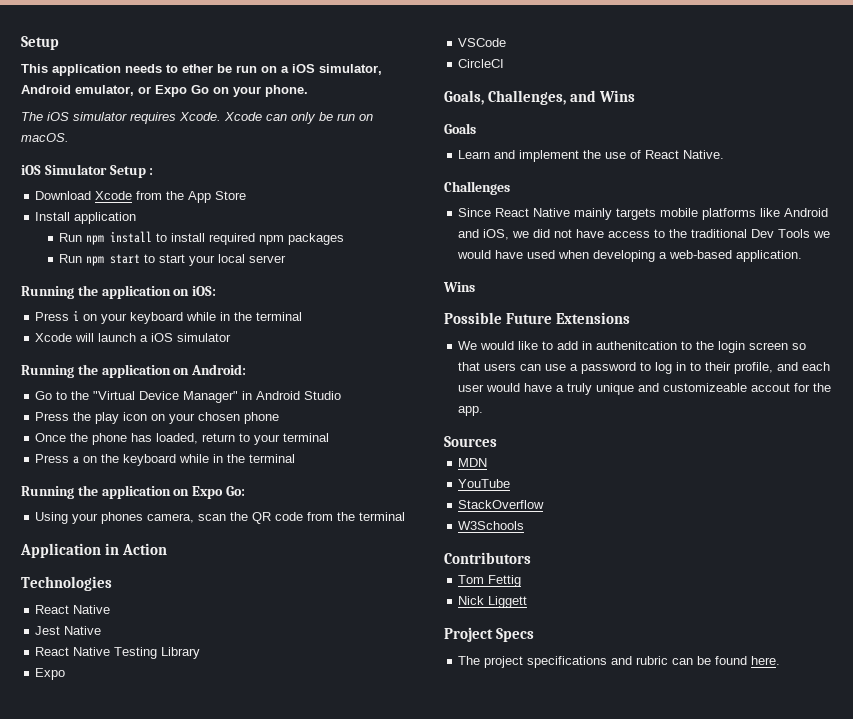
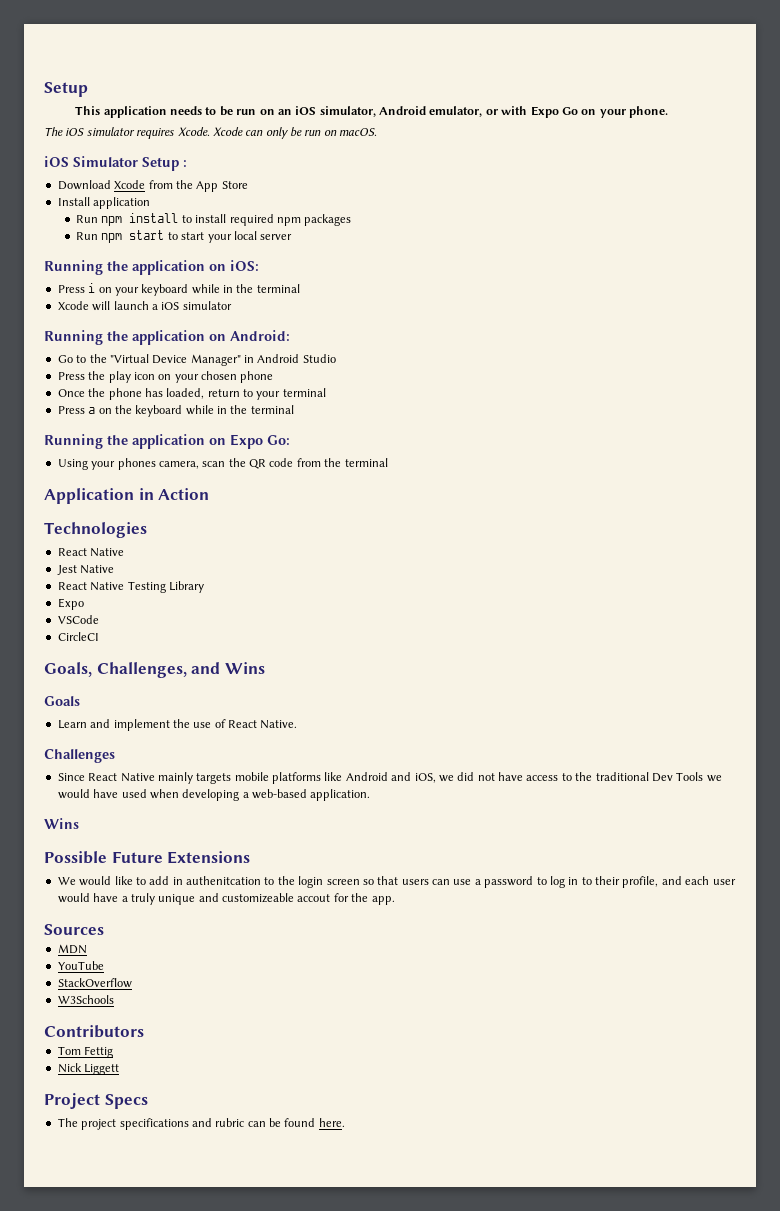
- This application needs to ether be run on a iOS simulator, Android emulator, or Expo Go on your phone.
+ This application needs to be run on an iOS simulator, Android emulator, or with Expo Go on your phone.

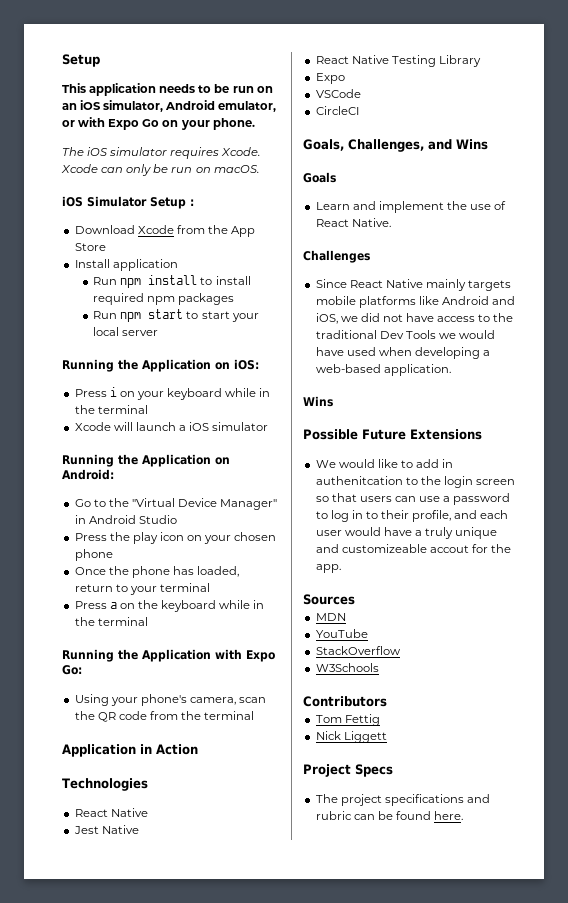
- Running the application on iOS:
+ Running the Application on iOS:
- Running the application on Android:
+ Running the Application on Android:
- Running the application on Expo Go:
+ Running the Application with Expo Go:
- Using your phones camera, scan the QR code from the terminal
+ Using your phone's camera, scan the QR code from the terminal

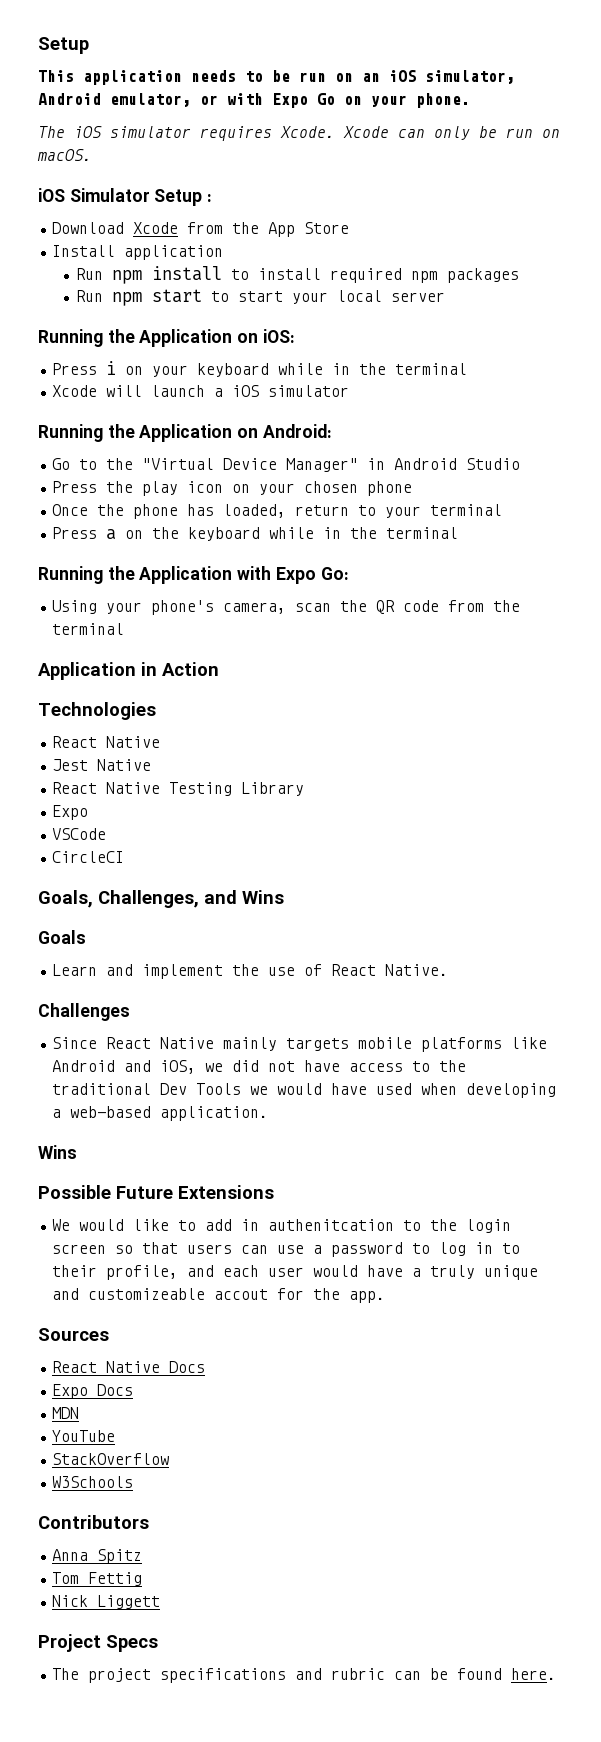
+ React Native Docs
+ Expo Docs
+ Anna Spitz

